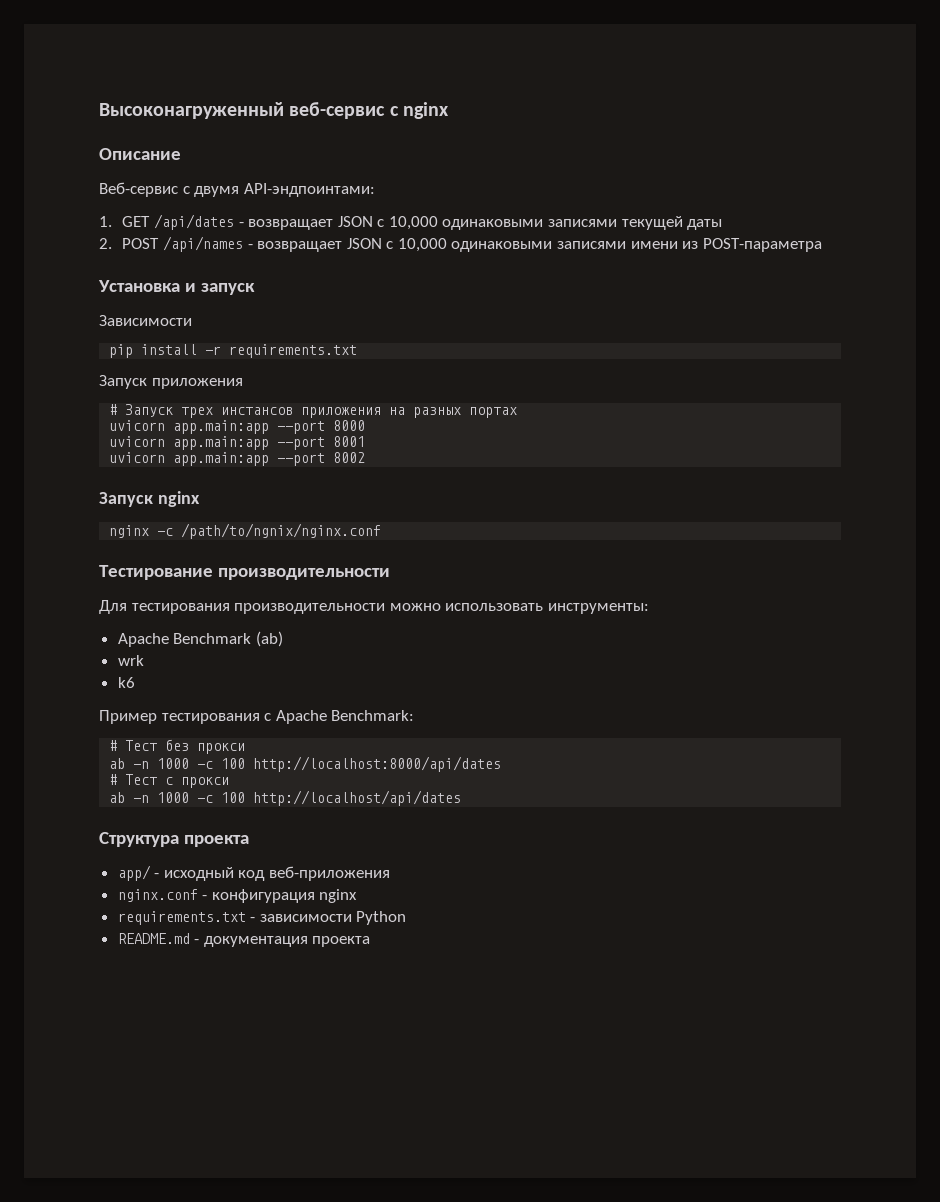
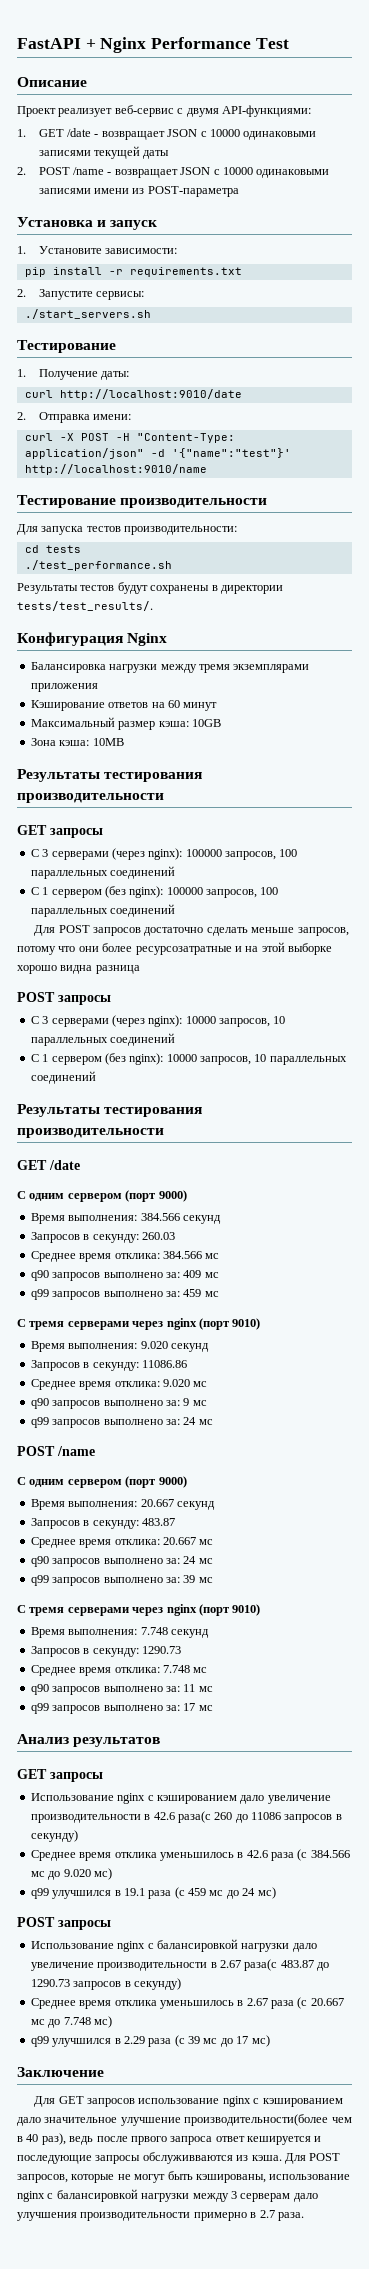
- Высоконагруженный веб-сервис с nginx
+ FastAPI + Nginx Performance Test
  Описание
- Веб-сервис с двумя API-эндпоинтами:
+ Проект реализует веб-сервис с двумя API-функциями:
- 1. GET /api/dates - возвращает JSON с 10,000 одинаковыми записями текущей даты
+ 1. GET /date - возвращает JSON с 10000 одинаковыми записями текущей даты
- 2. POST /api/names - возвращает JSON с 10,000 одинаковыми записями имени из POST-параметра
+ 2. POST /name - возвращает JSON с 10000 одинаковыми записями имени из POST-параметра
- Зависимости
+ 1. Установите зависимости:
- Запуск приложения
- # Запуск трех инстансов приложения на разных портах
- uvicorn app.main:app --port 8000
- uvicorn app.main:app --port 8001
- uvicorn app.main:app --port 8002
- Запуск nginx
- nginx -c /path/to/ngnix/nginx.conf
+ 2. Запустите сервисы:
+ ./start_servers.sh
+ Тестирование
+ 1. Получение даты:
+ curl http://localhost:9010/date
+ 2. Отправка имени:
+ curl -X POST -H "Content-Type: application/json" -d '{"name":"test"}' http://localhost:9010/name
  Тестирование производительности
- Для тестирования производительности можно использовать инструменты:
- Apache Benchmark (ab)
- wrk
- k6
- Пример тестирования с Apache Benchmark:
- # Тест без прокси
- ab -n 1000 -c 100 http://localhost:8000/api/dates
- # Тест с прокси
- ab -n 1000 -c 100 http://localhost/api/dates
- Структура проекта
- app/ - исходный код веб-приложения
- nginx.conf - конфигурация nginx
- requirements.txt - зависимости Python
- README.md - документация проекта
+ Для запуска тестов производительности:
+ cd tests
+ ./test_performance.sh
+ Результаты тестов будут сохранены в директории tests/test_results/.
+ Конфигурация Nginx
+ Балансировка нагрузки между тремя экземплярами приложения
+ Кэширование ответов на 60 минут
+ Максимальный размер кэша: 10GB
+ Зона кэша: 10MB
+ Результаты тестирования производительности
+ GET запросы
+ С 3 серверами (через nginx): 100000 запросов, 100 параллельных соединений
+ С 1 сервером (без nginx): 100000 запросов, 100 параллельных соединений
+ Для POST запросов достаточно сделать меньше запросов, потому что они более ресурсозатратные и на этой выборке хорошо видна разница
+ POST запросы
+ С 3 серверами (через nginx): 10000 запросов, 10 параллельных соединений
+ С 1 сервером (без nginx): 10000 запросов, 10 параллельных соединений
+ Результаты тестирования производительности
+ GET /date
+ С одним сервером (порт 9000)
+ Время выполнения: 384.566 секунд
+ Запросов в секунду: 260.03
+ Среднее время отклика: 384.566 мс
+ q90 запросов выполнено за: 409 мс
+ q99 запросов выполнено за: 459 мс
+ С тремя серверами через nginx (порт 9010)
+ Время выполнения: 9.020 секунд
+ Запросов в секунду: 11086.86
+ Среднее время отклика: 9.020 мс
+ q90 запросов выполнено за: 9 мс
+ q99 запросов выполнено за: 24 мс
+ POST /name
+ С одним сервером (порт 9000)
+ Время выполнения: 20.667 секунд
+ Запросов в секунду: 483.87
+ Среднее время отклика: 20.667 мс
+ q90 запросов выполнено за: 24 мс
+ q99 запросов выполнено за: 39 мс
+ С тремя серверами через nginx (порт 9010)
+ Время выполнения: 7.748 секунд
+ Запросов в секунду: 1290.73
+ Среднее время отклика: 7.748 мс
+ q90 запросов выполнено за: 11 мс
+ q99 запросов выполнено за: 17 мс
+ Анализ результатов
+ GET запросы
+ Использование nginx с кэшированием дало увеличение производительности в 42.6 раза(с 260 до 11086 запросов в секунду)
+ Среднее время отклика уменьшилось в 42.6 раза (с 384.566 мс до 9.020 мс)
+ q99 улучшился в 19.1 раза (с 459 мс до 24 мс)
+ POST запросы
+ Использование nginx с балансировкой нагрузки дало увеличение производительности в 2.67 раза(с 483.87 до 1290.73 запросов в секунду)
+ Среднее время отклика уменьшилось в 2.67 раза (с 20.667 мс до 7.748 мс)
+ q99 улучшился в 2.29 раза (с 39 мс до 17 мс)
+ Заключение
+ Для GET запросов использование nginx с кэшированием дало значительное улучшение производительности(более чем в 40 раз), ведь после првого запроса ответ кешируется и последующие запросы обслуживваются из кэша. Для POST запросов, которые не могут быть кэшированы, использование nginx с балансировкой нагрузки между 3 серверам дало улучшения производительности примерно в 2.7 раза.

